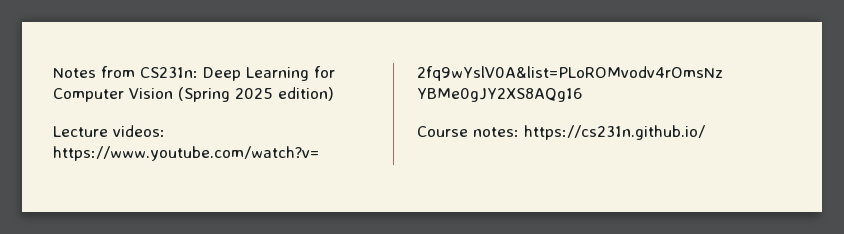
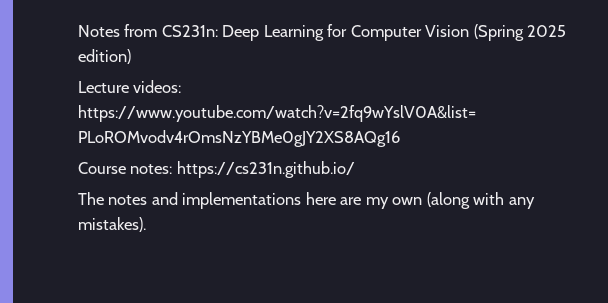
+ The notes and implementations here are my own (along with any mistakes).

